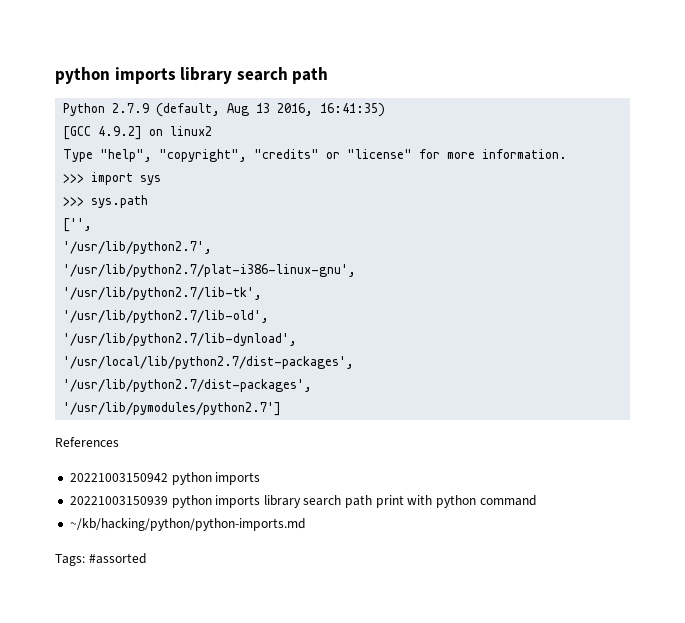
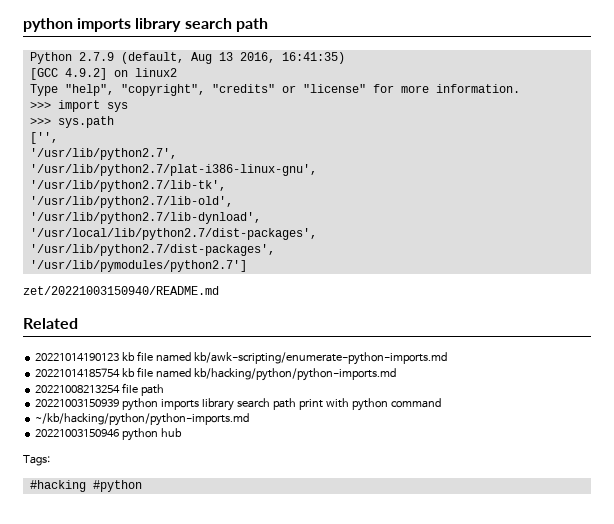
- References
- 20221003150942 python imports
+ zet/20221003150940/README.md
+ Related
+ 20221014190123 kb file named kb/awk-scripting/enumerate-python-imports.md
+ 20221014185754 kb file named kb/hacking/python/python-imports.md
+ 20221008213254 file path
+ 20221003150946 python hub
- Tags: #assorted
+ Tags:
+ #hacking #python

